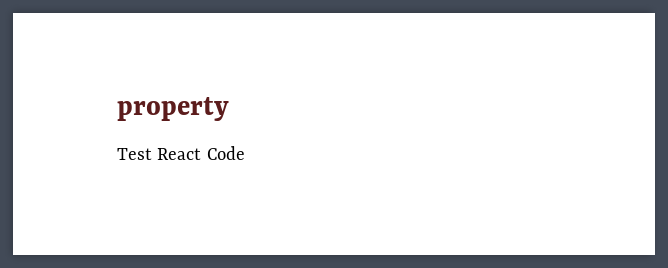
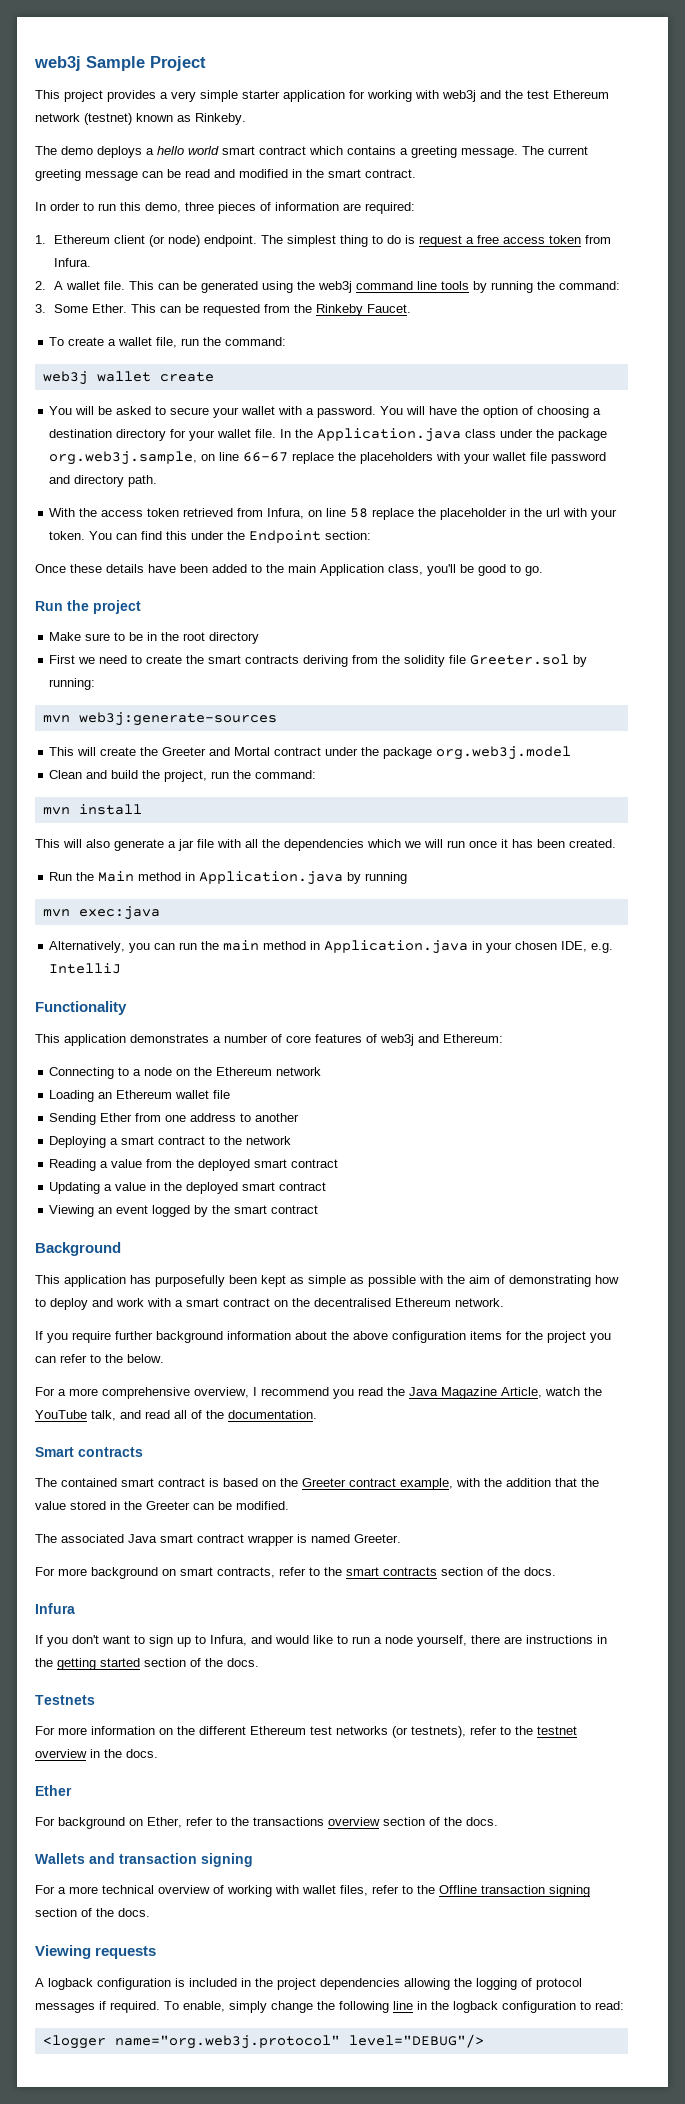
- property
- Test React Code
+ web3j Sample Project
+ This project provides a very simple starter application for working with web3j and the test Ethereum network (testnet) known as Rinkeby.
+ The demo deploys a hello world smart contract which contains a greeting message. The current greeting message can be read and modified in the smart contract.
+ In order to run this demo, three pieces of information are required:
+ 1. Ethereum client (or node) endpoint. The simplest thing to do is request a free access token from Infura.
+ 2. A wallet file. This can be generated using the web3j command line tools by running the command:
+ 3. Some Ether. This can be requested from the Rinkeby Faucet.
+ To create a wallet file, run the command:
+ web3j wallet create
+ You will be asked to secure your wallet with a password. You will have the option of choosing a destination directory for your wallet file. In the Application.java class under the package org.web3j.sample, on line 66-67 replace the placeholders with your wallet file password and directory path.
+ With the access token retrieved from Infura, on line 58 replace the placeholder in the url with your token. You can find this under the Endpoint section:
+ Once these details have been added to the main Application class, you'll be good to go.
+ Run the project
+ Make sure to be in the root directory
+ First we need to create the smart contracts deriving from the solidity file Greeter.sol by running:
+ mvn web3j:generate-sources
+ This will create the Greeter and Mortal contract under the package org.web3j.model
+ Clean and build the project, run the command:
+ mvn install
+ This will also generate a jar file with all the dependencies which we will run once it has been created.
+ Run the Main method in Application.java by running
+ mvn exec:java
+ Alternatively, you can run the main method in Application.java in your chosen IDE, e.g. IntelliJ
+ Functionality
+ This application demonstrates a number of core features of web3j and Ethereum:
+ Connecting to a node on the Ethereum network
+ Loading an Ethereum wallet file
+ Sending Ether from one address to another
+ Deploying a smart contract to the network
+ Reading a value from the deployed smart contract
+ Updating a value in the deployed smart contract
+ Viewing an event logged by the smart contract
+ Background
+ This application has purposefully been kept as simple as possible with the aim of demonstrating how to deploy and work with a smart contract on the decentralised Ethereum network.
+ If you require further background information about the above configuration items for the project you can refer to the below.
+ For a more comprehensive overview, I recommend you read the Java Magazine Article, watch the YouTube talk, and read all of the documentation.
+ Smart contracts
+ The contained smart contract is based on the Greeter contract example, with the addition that the value stored in the Greeter can be modified.
+ The associated Java smart contract wrapper is named Greeter.
+ For more background on smart contracts, refer to the smart contracts section of the docs.
+ Infura
+ If you don't want to sign up to Infura, and would like to run a node yourself, there are instructions in the getting started section of the docs.
+ Testnets
+ For more information on the different Ethereum test networks (or testnets), refer to the testnet overview in the docs.
+ Ether
+ For background on Ether, refer to the transactions overview section of the docs.
+ Wallets and transaction signing
+ For a more technical overview of working with wallet files, refer to the Offline transaction signing section of the docs.
+ Viewing requests
+ A logback configuration is included in the project dependencies allowing the logging of protocol messages if required. To enable, simply change the following line in the logback configuration to read:
+ <logger name="org.web3j.protocol" level="DEBUG"/>

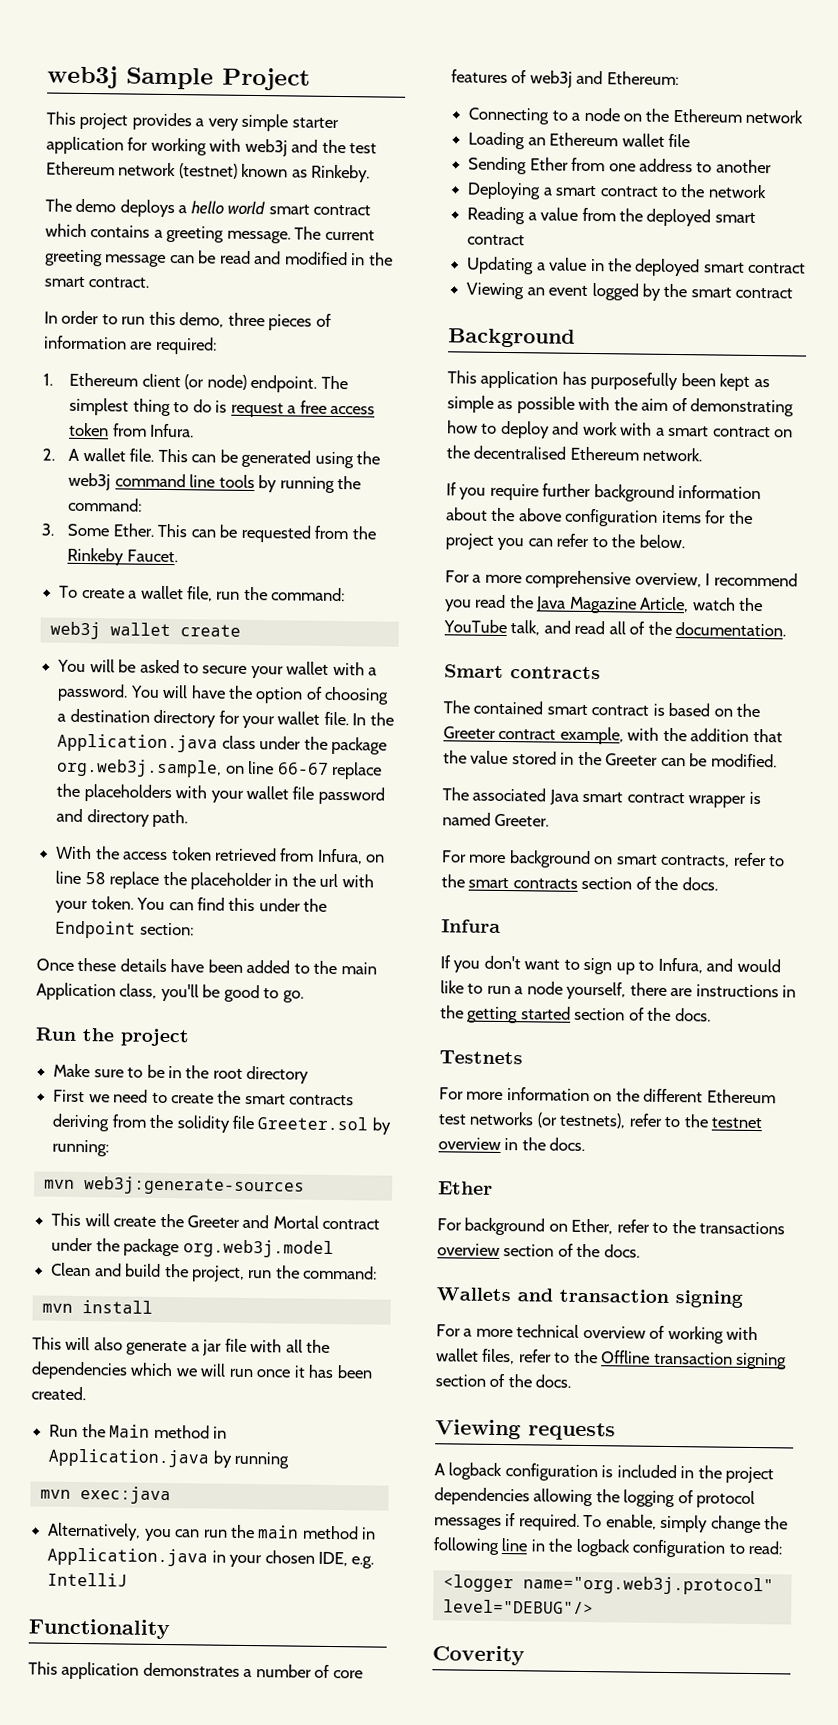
+ Coverity

